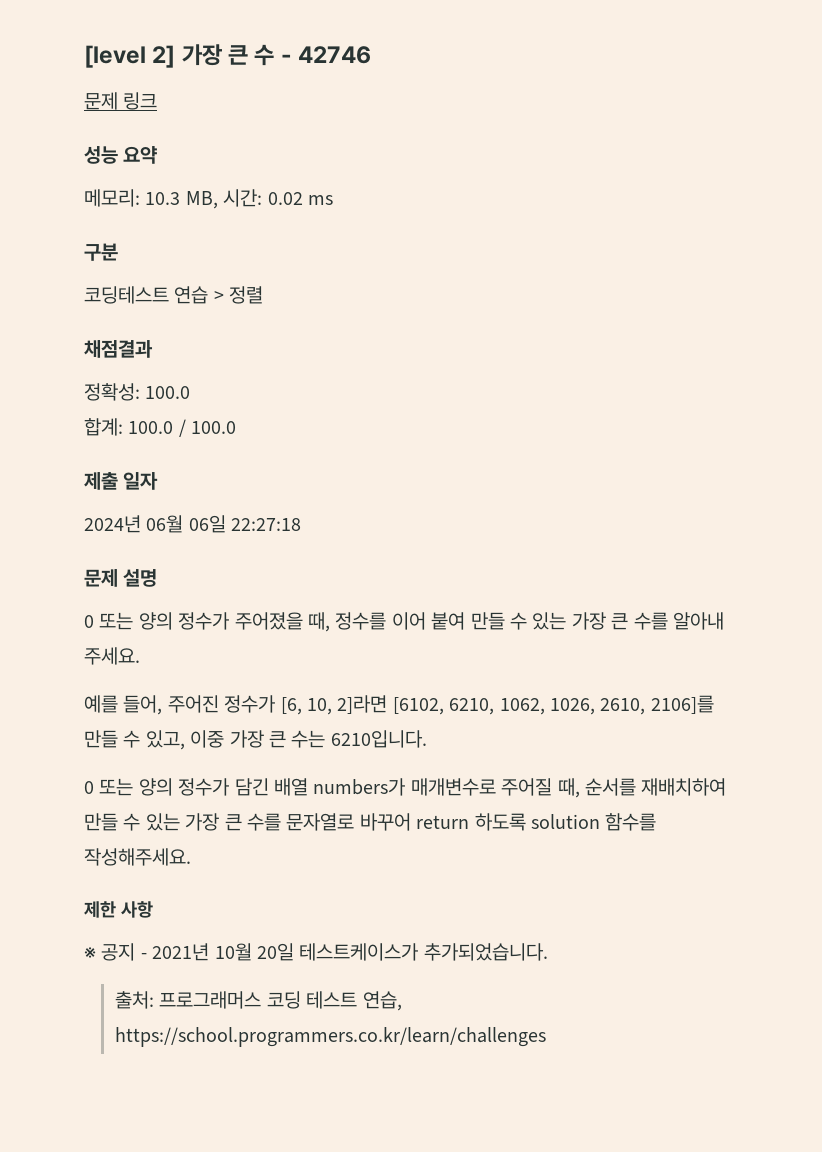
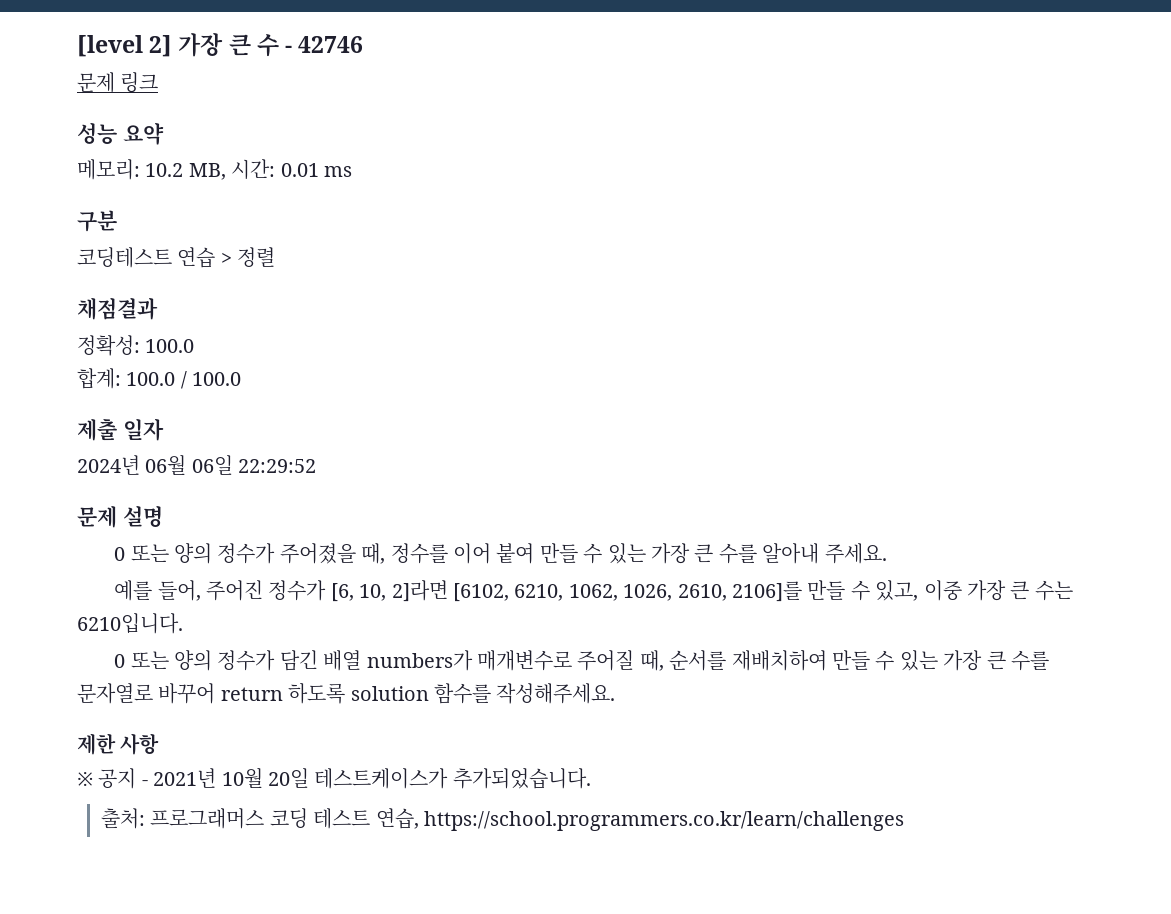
- 메모리: 10.3 MB, 시간: 0.02 ms
+ 메모리: 10.2 MB, 시간: 0.01 ms
- 2024년 06월 06일 22:27:18
+ 2024년 06월 06일 22:29:52

